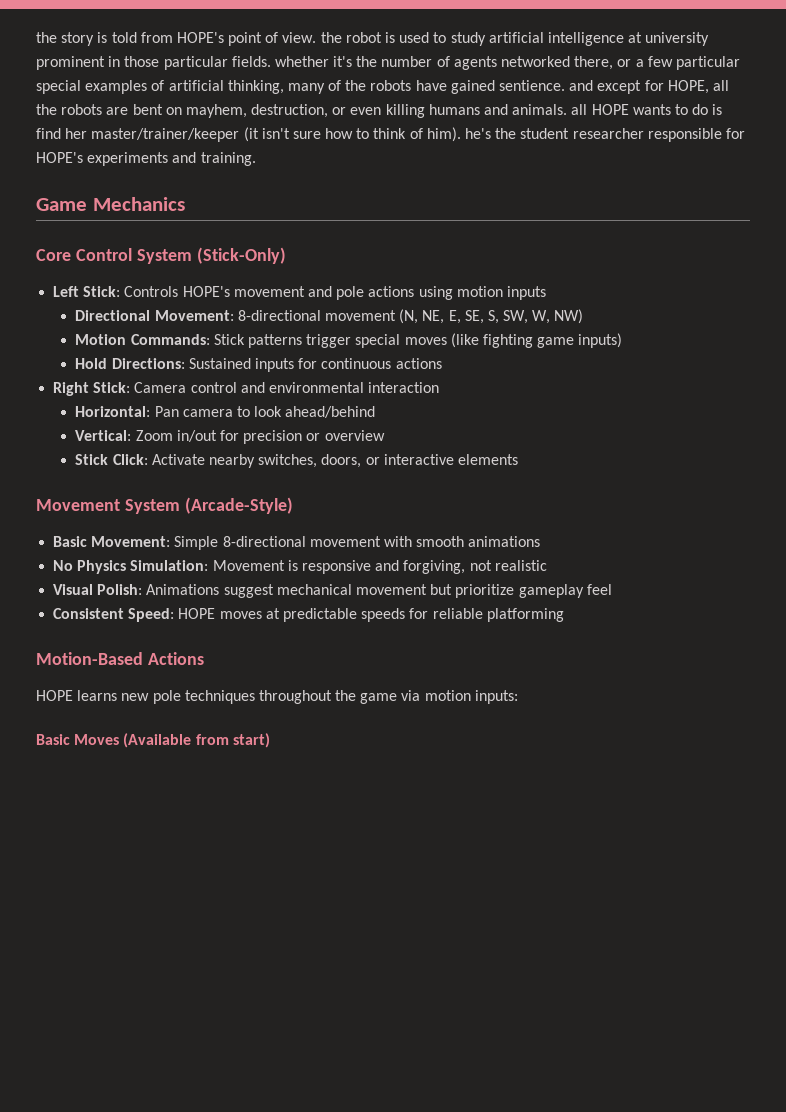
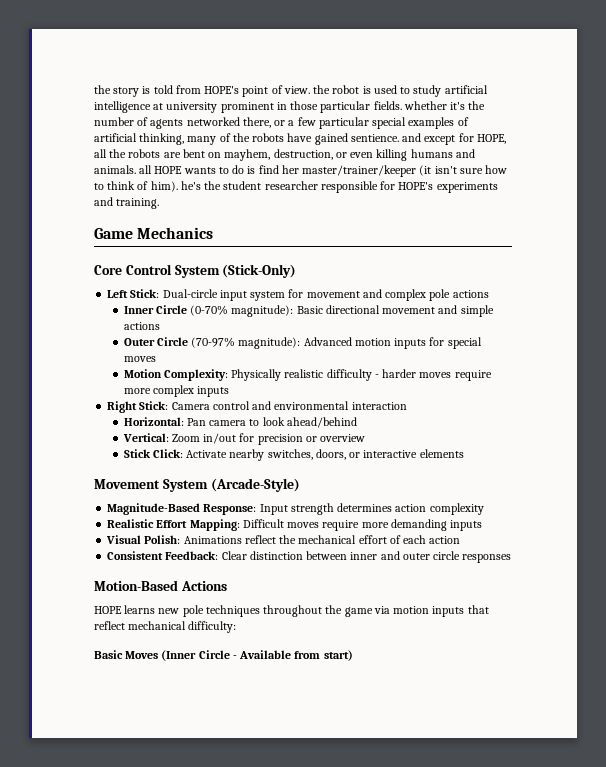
- Left Stick: Controls HOPE's movement and pole actions using motion inputs
- Directional Movement: 8-directional movement (N, NE, E, SE, S, SW, W, NW)
- Motion Commands: Stick patterns trigger special moves (like fighting game inputs)
- Hold Directions: Sustained inputs for continuous actions
+ Left Stick: Dual-circle input system for movement and complex pole actions
+ Inner Circle (0-70% magnitude): Basic directional movement and simple actions
+ Outer Circle (70-97% magnitude): Advanced motion inputs for special moves
+ Motion Complexity: Physically realistic difficulty - harder moves require more complex inputs
- Basic Movement: Simple 8-directional movement with smooth animations
- No Physics Simulation: Movement is responsive and forgiving, not realistic
- Visual Polish: Animations suggest mechanical movement but prioritize gameplay feel
- Consistent Speed: HOPE moves at predictable speeds for reliable platforming
+ Magnitude-Based Response: Input strength determines action complexity
+ Realistic Effort Mapping: Difficult moves require more demanding inputs
+ Visual Polish: Animations reflect the mechanical effort of each action
+ Consistent Feedback: Clear distinction between inner and outer circle responses
- HOPE learns new pole techniques throughout the game via motion inputs:
- Basic Moves (Available from start)
+ HOPE learns new pole techniques throughout the game via motion inputs that reflect mechanical difficulty:
+ Basic Moves (Inner Circle - Available from start)

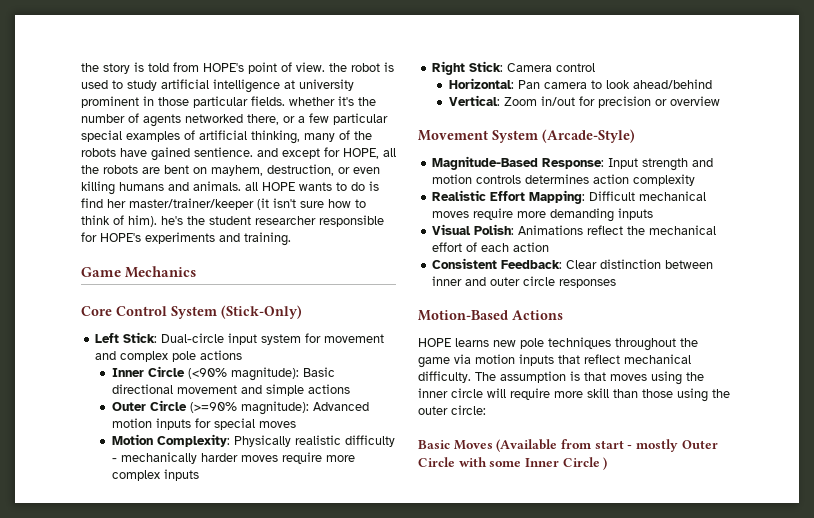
- Inner Circle (0-70% magnitude): Basic directional movement and simple actions
+ Inner Circle (<90% magnitude): Basic directional movement and simple actions
- Outer Circle (70-97% magnitude): Advanced motion inputs for special moves
+ Outer Circle (>=90% magnitude): Advanced motion inputs for special moves
- Motion Complexity: Physically realistic difficulty - harder moves require more complex inputs
+ Motion Complexity: Physically realistic difficulty - mechanically harder moves require more complex inputs
- Right Stick: Camera control and environmental interaction
+ Right Stick: Camera control
- Stick Click: Activate nearby switches, doors, or interactive elements
- Magnitude-Based Response: Input strength determines action complexity
+ Magnitude-Based Response: Input strength and motion controls determines action complexity
- Realistic Effort Mapping: Difficult moves require more demanding inputs
+ Realistic Effort Mapping: Difficult mechanical moves require more demanding inputs
- HOPE learns new pole techniques throughout the game via motion inputs that reflect mechanical difficulty:
- Basic Moves (Inner Circle - Available from start)
+ HOPE learns new pole techniques throughout the game via motion inputs that reflect mechanical difficulty. The assumption is that moves using the inner circle will require more skill than those using the outer circle:
+ Basic Moves (Available from start - mostly Outer Circle with some Inner Circle )

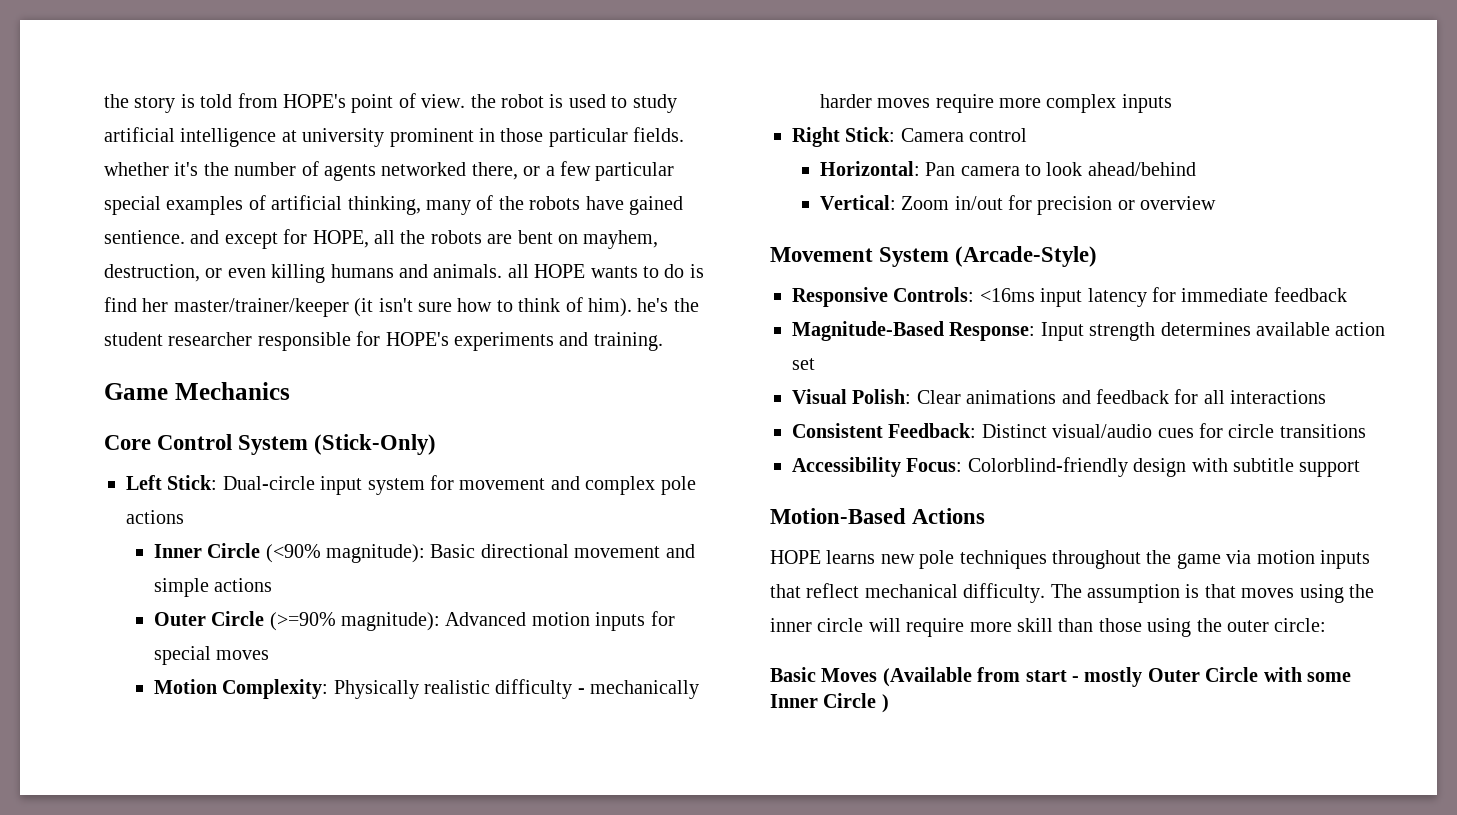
- Magnitude-Based Response: Input strength and motion controls determines action complexity
- Realistic Effort Mapping: Difficult mechanical moves require more demanding inputs
- Visual Polish: Animations reflect the mechanical effort of each action
- Consistent Feedback: Clear distinction between inner and outer circle responses
+ Responsive Controls: <16ms input latency for immediate feedback
+ Magnitude-Based Response: Input strength determines available action set
+ Visual Polish: Clear animations and feedback for all interactions
+ Consistent Feedback: Distinct visual/audio cues for circle transitions
+ Accessibility Focus: Colorblind-friendly design with subtitle support

